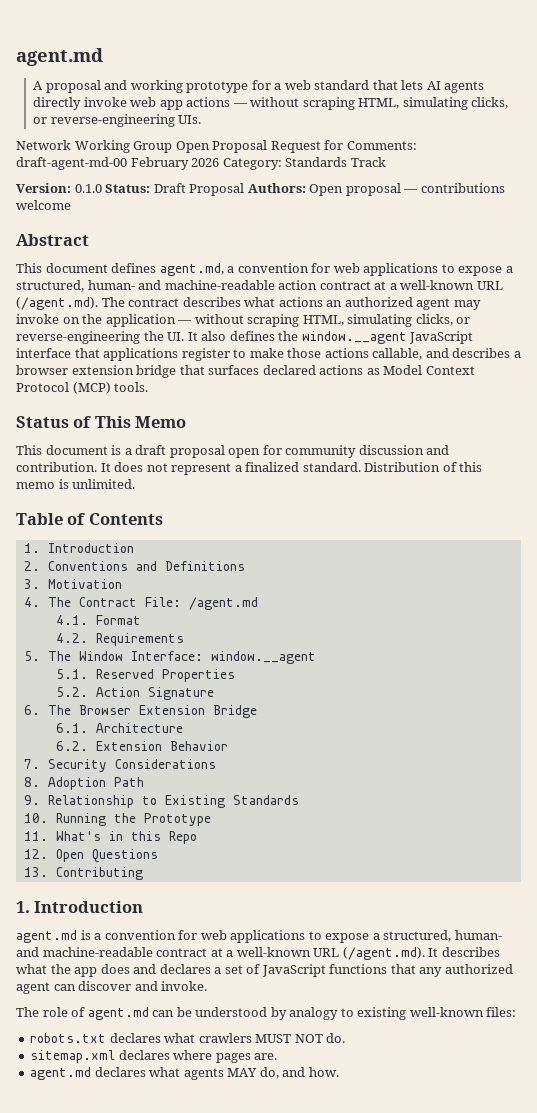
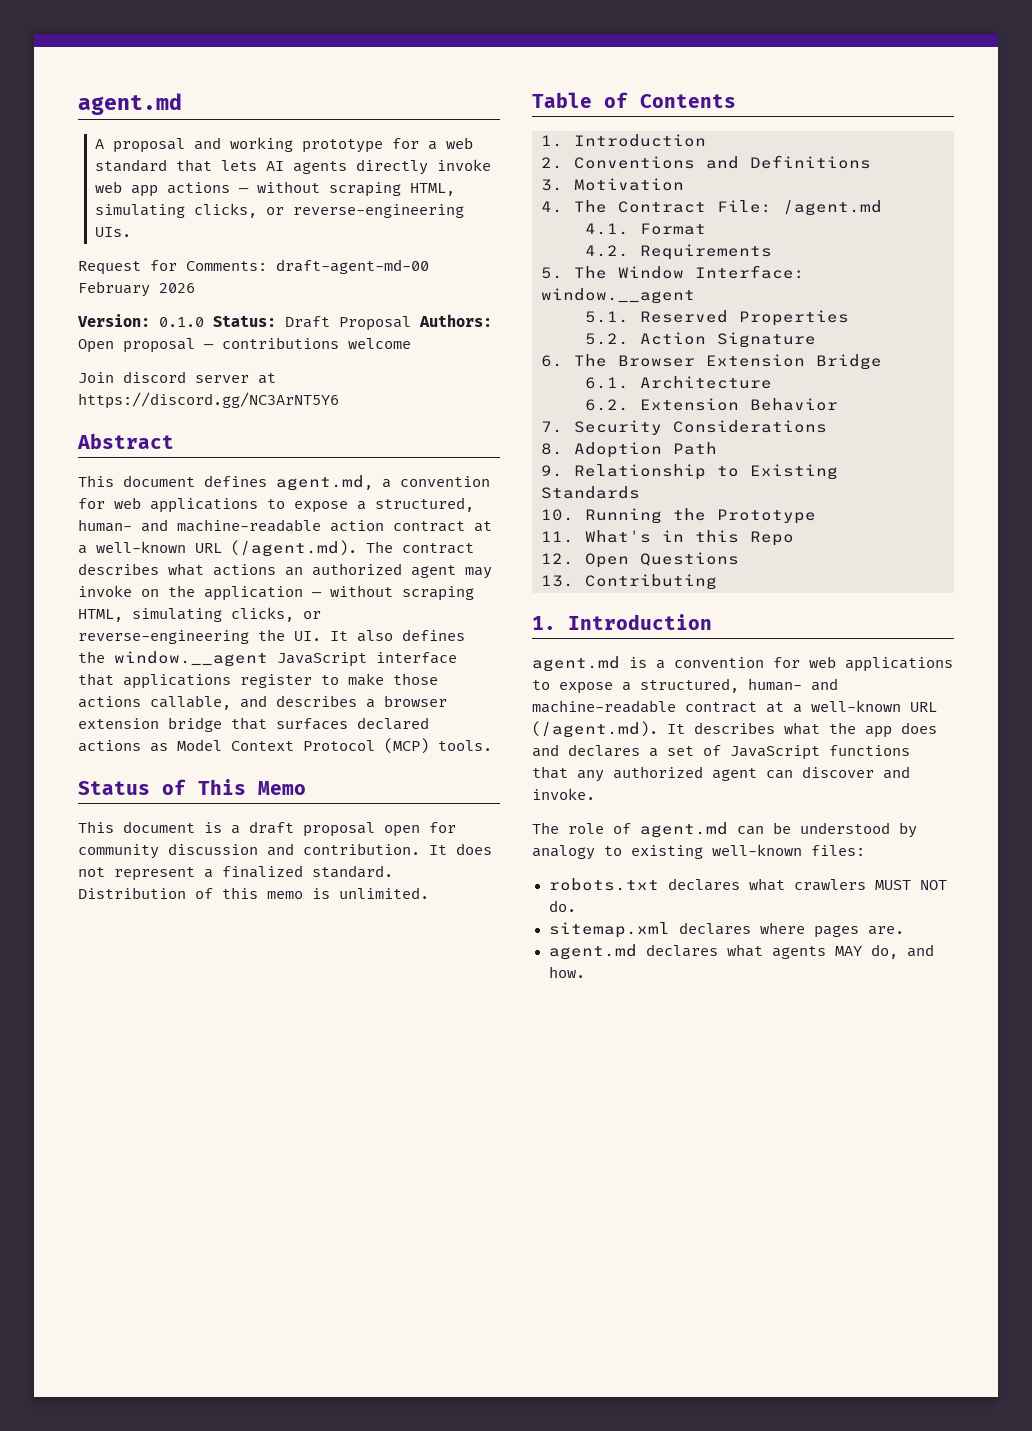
- Network Working Group Open Proposal Request for Comments: draft-agent-md-00 February 2026 Category: Standards Track
+ Request for Comments: draft-agent-md-00 February 2026
+ Join discord server at https://discord.gg/NC3ArNT5Y6

